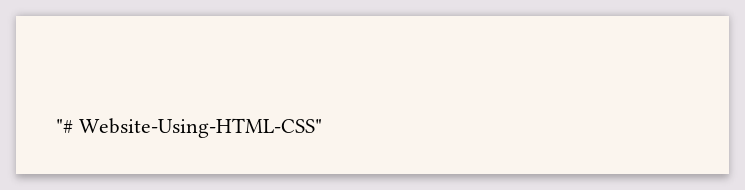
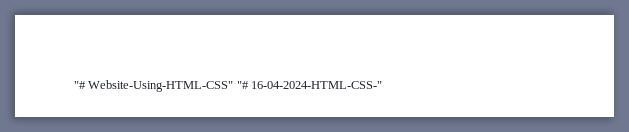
- "# Website-Using-HTML-CSS"
+ "# Website-Using-HTML-CSS" "# 16-04-2024-HTML-CSS-"

